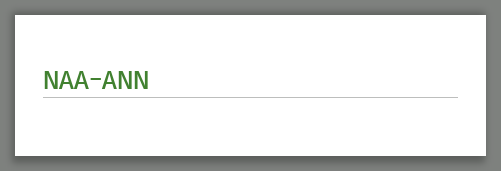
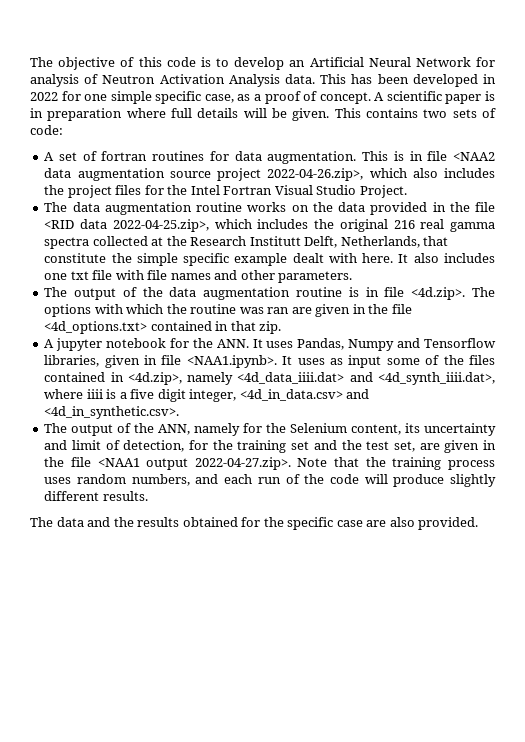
- NAA-ANN
+ The objective of this code is to develop an Artificial Neural Network for analysis of Neutron Activation Analysis data. This has been developed in 2022 for one simple specific case, as a proof of concept. A scientific paper is in preparation where full details will be given. This contains two sets of code:
+ A set of fortran routines for data augmentation. This is in file <NAA2 data augmentation source project 2022-04-26.zip>, which also includes the project files for the Intel Fortran Visual Studio Project.
+ The data augmentation routine works on the data provided in the file <RID data 2022-04-25.zip>, which includes the original 216 real gamma spectra collected at the Research Institutt Delft, Netherlands, that constitute the simple specific example dealt with here. It also includes one txt file with file names and other parameters.
+ The output of the data augmentation routine is in file <4d.zip>. The options with which the routine was ran are given in the file <4d_options.txt> contained in that zip.
+ A jupyter notebook for the ANN. It uses Pandas, Numpy and Tensorflow libraries, given in file <NAA1.ipynb>. It uses as input some of the files contained in <4d.zip>, namely <4d_data_iiii.dat> and <4d_synth_iiii.dat>, where iiii is a five digit integer, <4d_in_data.csv> and <4d_in_synthetic.csv>.
+ The output of the ANN, namely for the Selenium content, its uncertainty and limit of detection, for the training set and the test set, are given in the file <NAA1 output 2022-04-27.zip>. Note that the training process uses random numbers, and each run of the code will produce slightly different results.
+ The data and the results obtained for the specific case are also provided.

